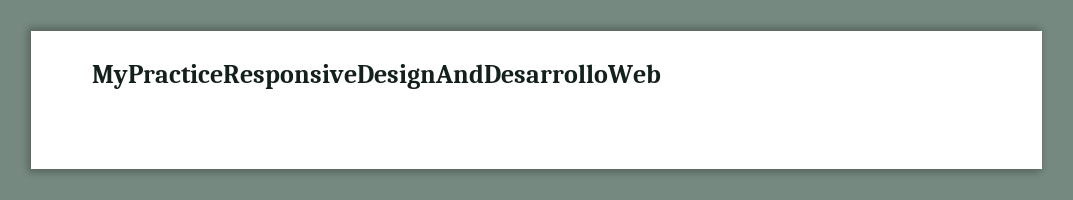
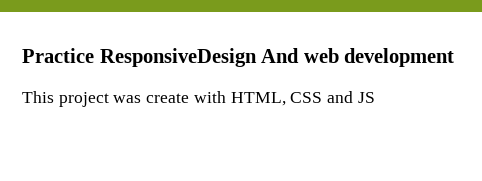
- MyPracticeResponsiveDesignAndDesarrolloWeb
+ Practice ResponsiveDesign And web development
+ This project was create with HTML, CSS and JS

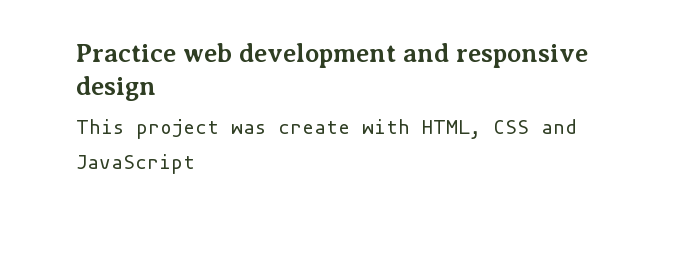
- Practice ResponsiveDesign And web development
+ Practice web development and responsive design
- This project was create with HTML, CSS and JS
+ This project was create with HTML, CSS and JavaScript

